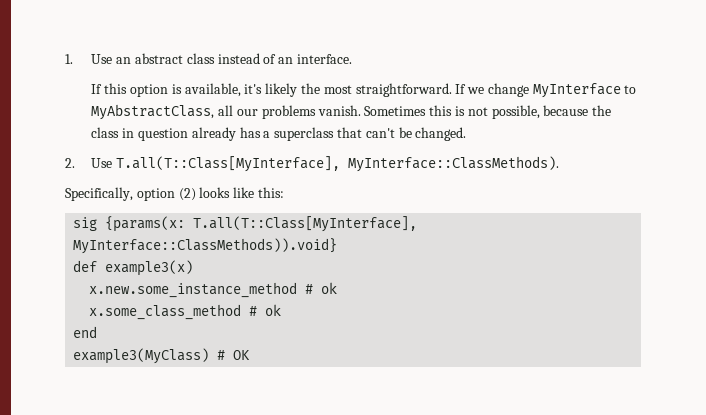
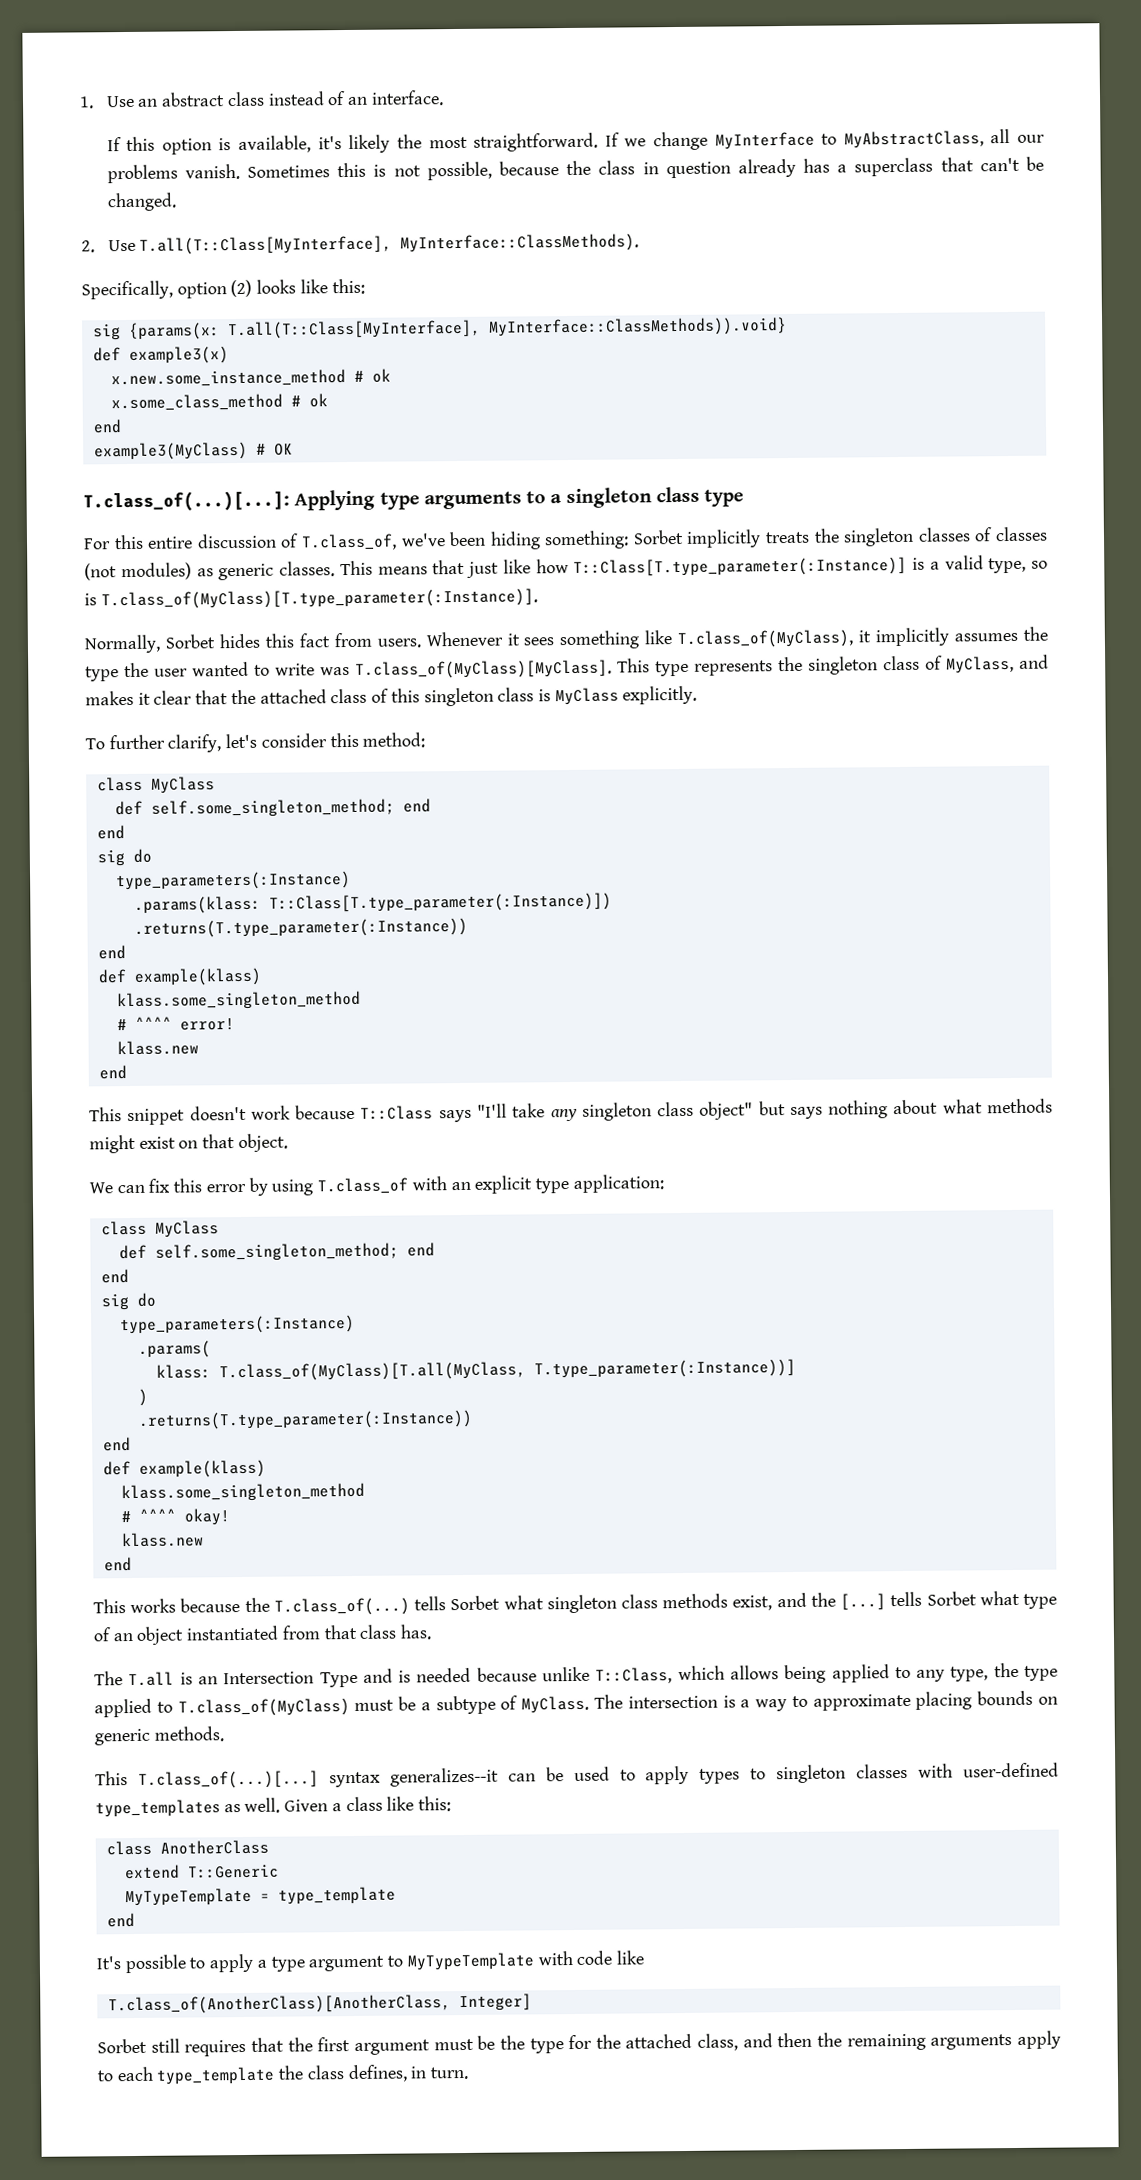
+ T.class_of(...)[...]: Applying type arguments to a singleton class type
+ For this entire discussion of T.class_of, we've been hiding something: Sorbet implicitly treats the singleton classes of classes (not modules) as generic classes. This means that just like how T::Class[T.type_parameter(:Instance)] is a valid type, so is T.class_of(MyClass)[T.type_parameter(:Instance)].
+ Normally, Sorbet hides this fact from users. Whenever it sees something like T.class_of(MyClass), it implicitly assumes the type the user wanted to write was T.class_of(MyClass)[MyClass]. This type represents the singleton class of MyClass, and makes it clear that the attached class of this singleton class is MyClass explicitly.
+ To further clarify, let's consider this method:
+ class MyClass
+ def self.some_singleton_method; end
+ end
+ sig do
+ type_parameters(:Instance)
+ .params(klass: T::Class[T.type_parameter(:Instance)])
+ .returns(T.type_parameter(:Instance))
+ end
+ def example(klass)
+ klass.some_singleton_method
+ # ^^^^ error!
+ klass.new
+ end
+ This snippet doesn't work because T::Class says "I'll take any singleton class object" but says nothing about what methods might exist on that object.
+ We can fix this error by using T.class_of with an explicit type application:
+ class MyClass
+ def self.some_singleton_method; end
+ end
+ sig do
+ type_parameters(:Instance)
+ .params(
+ klass: T.class_of(MyClass)[T.all(MyClass, T.type_parameter(:Instance))]
+ )
+ .returns(T.type_parameter(:Instance))
+ end
+ def example(klass)
+ klass.some_singleton_method
+ # ^^^^ okay!
+ klass.new
+ end
+ This works because the T.class_of(...) tells Sorbet what singleton class methods exist, and the [...] tells Sorbet what type of an object instantiated from that class has.
+ The T.all is an Intersection Type and is needed because unlike T::Class, which allows being applied to any type, the type applied to T.class_of(MyClass) must be a subtype of MyClass. The intersection is a way to approximate placing bounds on generic methods.
+ This T.class_of(...)[...] syntax generalizes--it can be used to apply types to singleton classes with user-defined type_templates as well. Given a class like this:
+ class AnotherClass
+ extend T::Generic
+ MyTypeTemplate = type_template
+ end
+ It's possible to apply a type argument to MyTypeTemplate with code like
+ T.class_of(AnotherClass)[AnotherClass, Integer]
+ Sorbet still requires that the first argument must be the type for the attached class, and then the remaining arguments apply to each type_template the class defines, in turn.

